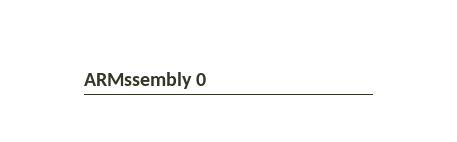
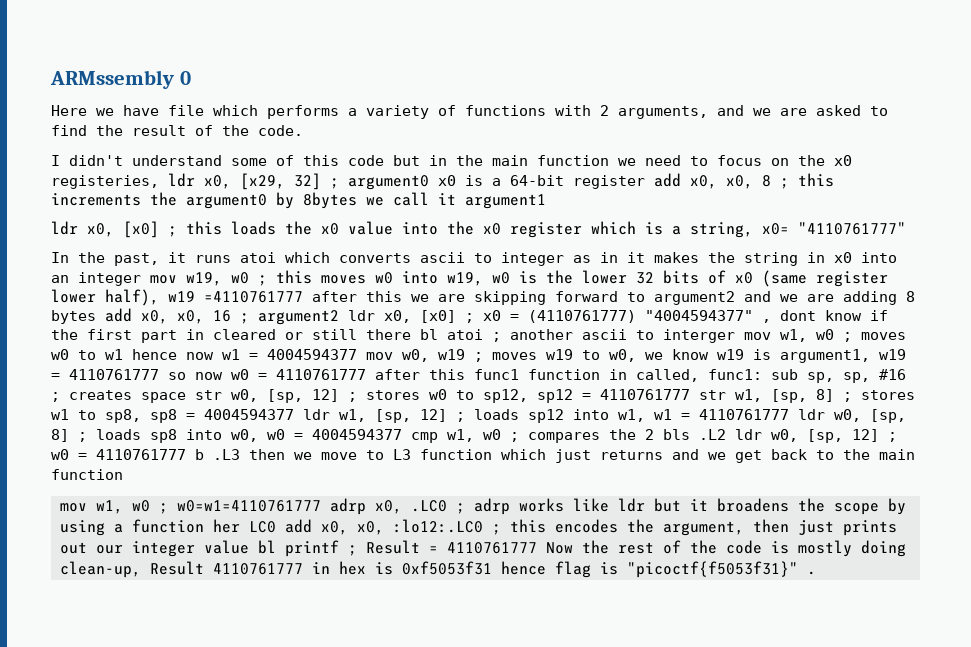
+ Here we have file which performs a variety of functions with 2 arguments, and we are asked to find the result of the code.
+ I didn't understand some of this code but in the main function we need to focus on the x0 registeries, ldr x0, [x29, 32] ; argument0 x0 is a 64-bit register add x0, x0, 8 ; this increments the argument0 by 8bytes we call it argument1
+ ldr x0, [x0] ; this loads the x0 value into the x0 register which is a string, x0= "4110761777"
+ In the past, it runs atoi which converts ascii to integer as in it makes the string in x0 into an integer mov w19, w0 ; this moves w0 into w19, w0 is the lower 32 bits of x0 (same register lower half), w19 =4110761777 after this we are skipping forward to argument2 and we are adding 8 bytes add x0, x0, 16 ; argument2 ldr x0, [x0] ; x0 = (4110761777) "4004594377" , dont know if the first part in cleared or still there bl atoi ; another ascii to interger mov w1, w0 ; moves w0 to w1 hence now w1 = 4004594377 mov w0, w19 ; moves w19 to w0, we know w19 is argument1, w19 = 4110761777 so now w0 = 4110761777 after this func1 function in called, func1: sub sp, sp, #16 ; creates space str w0, [sp, 12] ; stores w0 to sp12, sp12 = 4110761777 str w1, [sp, 8] ; stores w1 to sp8, sp8 = 4004594377 ldr w1, [sp, 12] ; loads sp12 into w1, w1 = 4110761777 ldr w0, [sp, 8] ; loads sp8 into w0, w0 = 4004594377 cmp w1, w0 ; compares the 2 bls .L2 ldr w0, [sp, 12] ; w0 = 4110761777 b .L3 then we move to L3 function which just returns and we get back to the main function
+ mov w1, w0 ; w0=w1=4110761777 adrp x0, .LC0 ; adrp works like ldr but it broadens the scope by using a function her LC0 add x0, x0, :lo12:.LC0 ; this encodes the argument, then just prints out our integer value bl printf ; Result = 4110761777 Now the rest of the code is mostly doing clean-up, Result 4110761777 in hex is 0xf5053f31 hence flag is "picoctf{f5053f31}" .

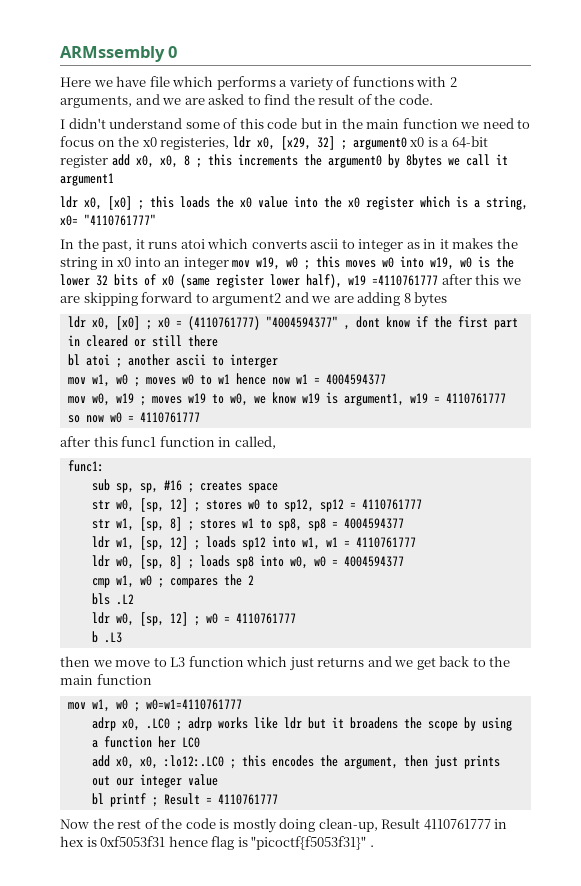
- this moves w0 into w19, w0 is the lower 32 bits of x0 (same register lower half), w19 =4110761777 after this we are skipping forward to argument2 and we are adding 8 bytes add x0, x0, 16 ; argument2 ldr x0, [x0] ;
+ this moves w0 into w19, w0 is the lower 32 bits of x0 (same register lower half), w19 =4110761777 after this we are skipping forward to argument2 and we are adding 8 bytes
+ ldr x0, [x0] ;
- x0 = (4110761777) "4004594377" , dont know if the first part in cleared or still there bl atoi ;
+ x0 = (4110761777) "4004594377" , dont know if the first part in cleared or still there
+ bl atoi ;
- another ascii to interger mov w1, w0 ;
+ another ascii to interger
+ mov w1, w0 ;
- moves w0 to w1 hence now w1 = 4004594377 mov w0, w19 ;
+ moves w0 to w1 hence now w1 = 4004594377
+ mov w0, w19 ;
- moves w19 to w0, we know w19 is argument1, w19 = 4110761777 so now w0 = 4110761777 after this func1 function in called, func1: sub sp, sp, #16 ;
+ moves w19 to w0, we know w19 is argument1, w19 = 4110761777 so now w0 = 4110761777
+ after this func1 function in called,
+ func1:
+ sub sp, sp, #16 ;
- creates space str w0, [sp, 12] ;
+ creates space
+ str w0, [sp, 12] ;
- stores w0 to sp12, sp12 = 4110761777 str w1, [sp, 8] ;
+ stores w0 to sp12, sp12 = 4110761777
+ str w1, [sp, 8] ;
- stores w1 to sp8, sp8 = 4004594377 ldr w1, [sp, 12] ;
+ stores w1 to sp8, sp8 = 4004594377
+ ldr w1, [sp, 12] ;
- loads sp12 into w1, w1 = 4110761777 ldr w0, [sp, 8] ;
+ loads sp12 into w1, w1 = 4110761777
+ ldr w0, [sp, 8] ;
- loads sp8 into w0, w0 = 4004594377 cmp w1, w0 ;
+ loads sp8 into w0, w0 = 4004594377
+ cmp w1, w0 ;
- compares the 2 bls .L2 ldr w0, [sp, 12] ; w0 = 4110761777 b .L3 then we move to L3 function which just returns and we get back to the main function
+ compares the 2
+ bls .L2
+ ldr w0, [sp, 12] ; w0 = 4110761777
+ b .L3
+ then we move to L3 function which just returns and we get back to the main function
- w0=w1=4110761777 adrp x0, .LC0 ;
+ w0=w1=4110761777
+ adrp x0, .LC0 ;
- adrp works like ldr but it broadens the scope by using a function her LC0 add x0, x0, :lo12:.LC0 ;
+ adrp works like ldr but it broadens the scope by using a function her LC0
+ add x0, x0, :lo12:.LC0 ;
- this encodes the argument, then just prints out our integer value bl printf ;
+ this encodes the argument, then just prints out our integer value
+ bl printf ;
- Result = 4110761777 Now the rest of the code is mostly doing clean-up, Result 4110761777 in hex is 0xf5053f31 hence flag is "picoctf{f5053f31}" .
+ Result = 4110761777
+ Now the rest of the code is mostly doing clean-up, Result 4110761777 in hex is 0xf5053f31 hence flag is "picoctf{f5053f31}" .

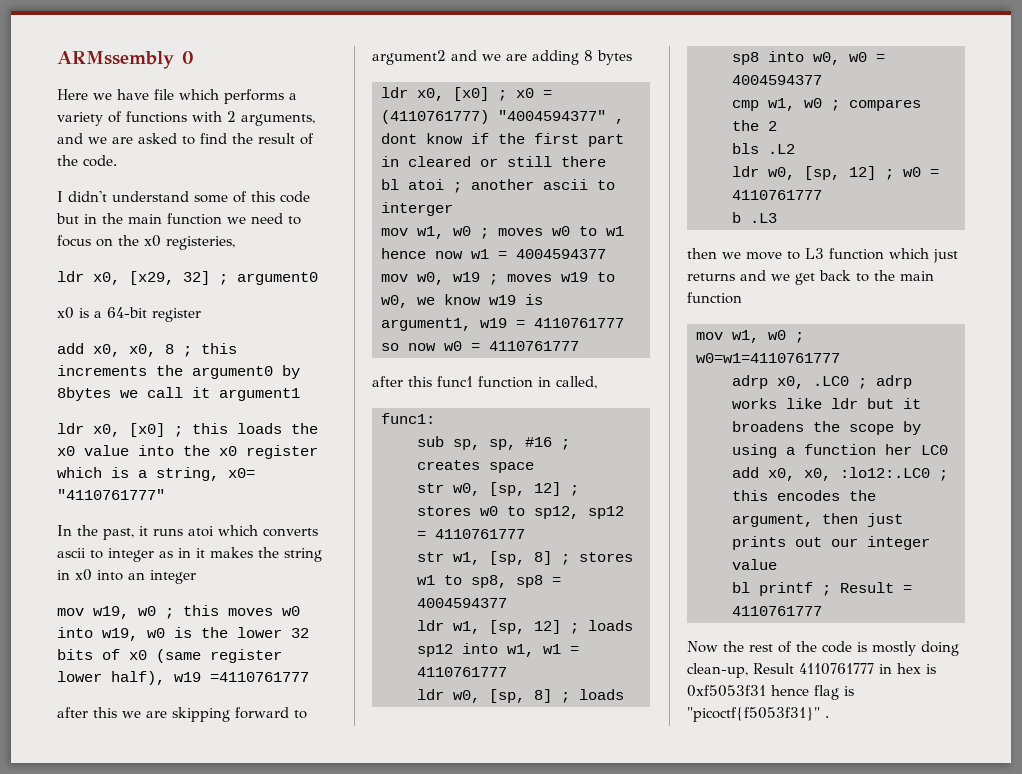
- I didn't understand some of this code but in the main function we need to focus on the x0 registeries, ldr x0, [x29, 32] ; argument0 x0 is a 64-bit register add x0, x0, 8 ; this increments the argument0 by 8bytes we call it argument1
+ I didn't understand some of this code but in the main function we need to focus on the x0 registeries,
+ ldr x0, [x29, 32] ; argument0
+ x0 is a 64-bit register
+ add x0, x0, 8 ; this increments the argument0 by 8bytes we call it argument1
- In the past, it runs atoi which converts ascii to integer as in it makes the string in x0 into an integer mov w19, w0 ; this moves w0 into w19, w0 is the lower 32 bits of x0 (same register lower half), w19 =4110761777 after this we are skipping forward to argument2 and we are adding 8 bytes
+ In the past, it runs atoi which converts ascii to integer as in it makes the string in x0 into an integer
+ mov w19, w0 ; this moves w0 into w19, w0 is the lower 32 bits of x0 (same register lower half), w19 =4110761777
+ after this we are skipping forward to argument2 and we are adding 8 bytes

